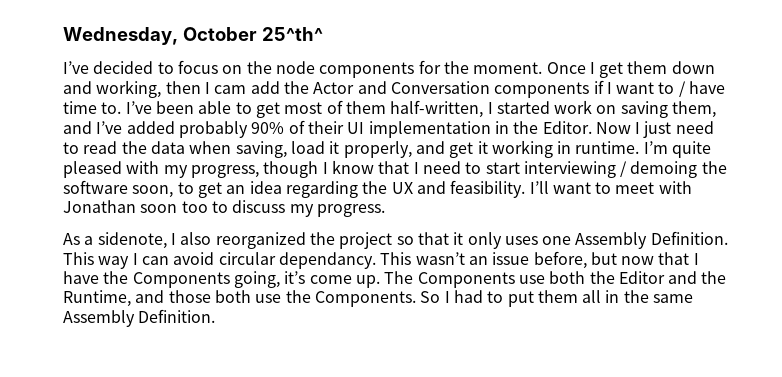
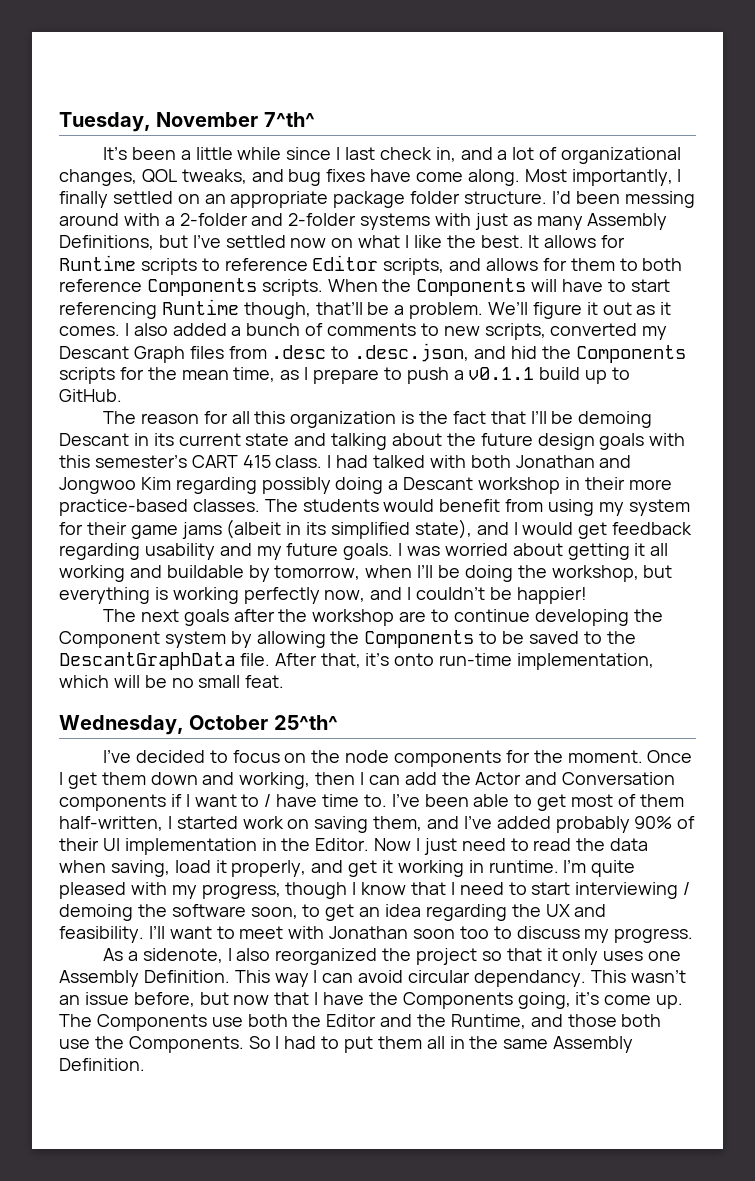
+ Tuesday, November 7^th^
+ It’s been a little while since I last check in, and a lot of organizational changes, QOL tweaks, and bug fixes have come along. Most importantly, I finally settled on an appropriate package folder structure. I’d been messing around with a 2-folder and 2-folder systems with just as many Assembly Definitions, but I’ve settled now on what I like the best. It allows for Runtime scripts to reference Editor scripts, and allows for them to both reference Components scripts. When the Components will have to start referencing Runtime though, that’ll be a problem. We’ll figure it out as it comes. I also added a bunch of comments to new scripts, converted my Descant Graph files from .desc to .desc.json, and hid the Components scripts for the mean time, as I prepare to push a v0.1.1 build up to GitHub.
+ The reason for all this organization is the fact that I’ll be demoing Descant in its current state and talking about the future design goals with this semester’s CART 415 class. I had talked with both Jonathan and Jongwoo Kim regarding possibly doing a Descant workshop in their more practice-based classes. The students would benefit from using my system for their game jams (albeit in its simplified state), and I would get feedback regarding usability and my future goals. I was worried about getting it all working and buildable by tomorrow, when I’ll be doing the workshop, but everything is working perfectly now, and I couldn’t be happier!
+ The next goals after the workshop are to continue developing the Component system by allowing the Components to be saved to the DescantGraphData file. After that, it’s onto run-time implementation, which will be no small feat.
- Once I get them down and working, then I cam add the Actor and Conversation components if I want to / have time to.
+ Once I get them down and working, then I can add the Actor and Conversation components if I want to / have time to.

